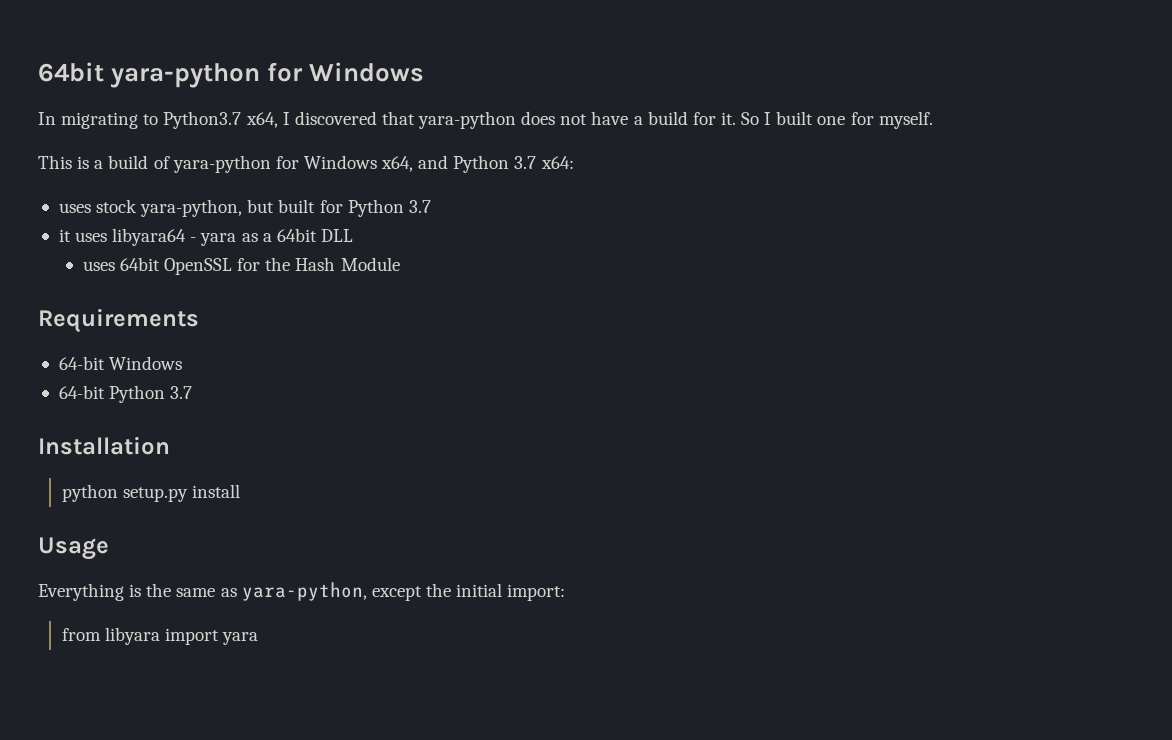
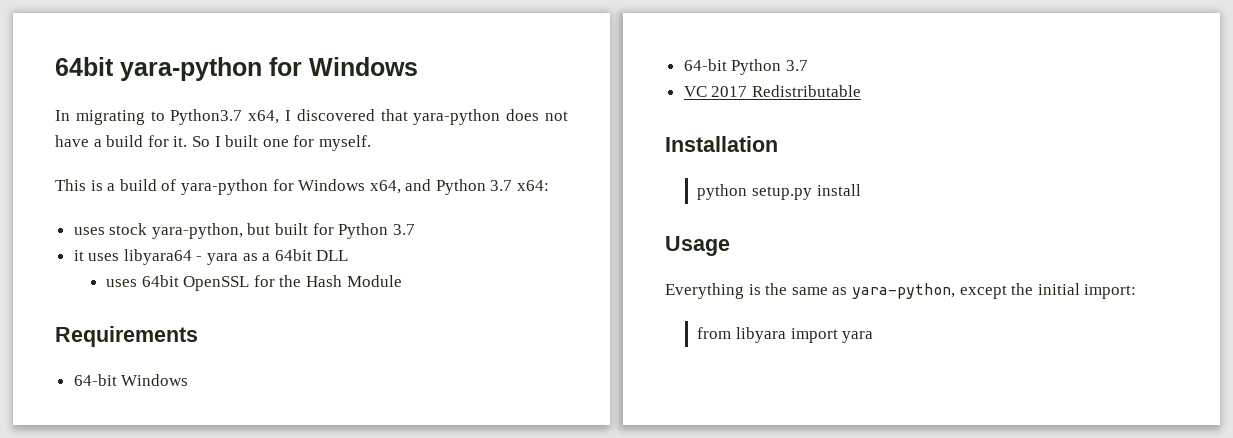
+ VC 2017 Redistributable

